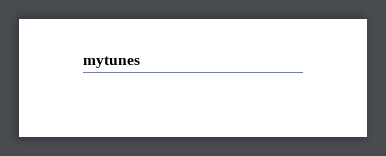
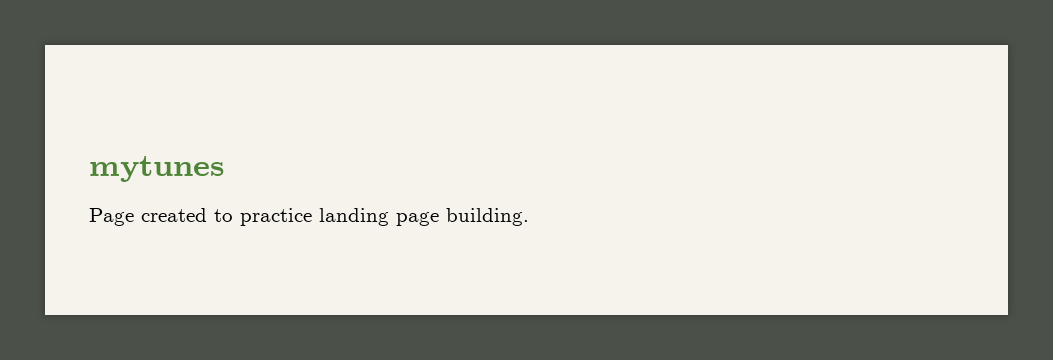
+ Page created to practice landing page building.

